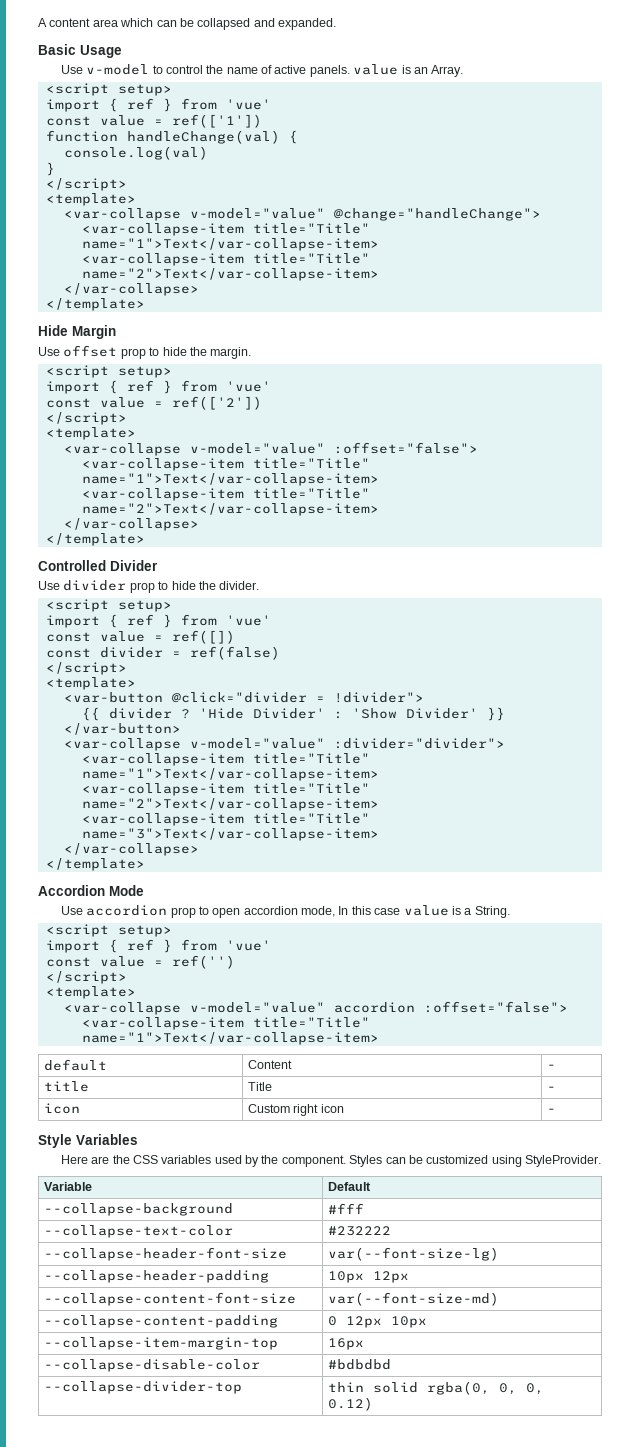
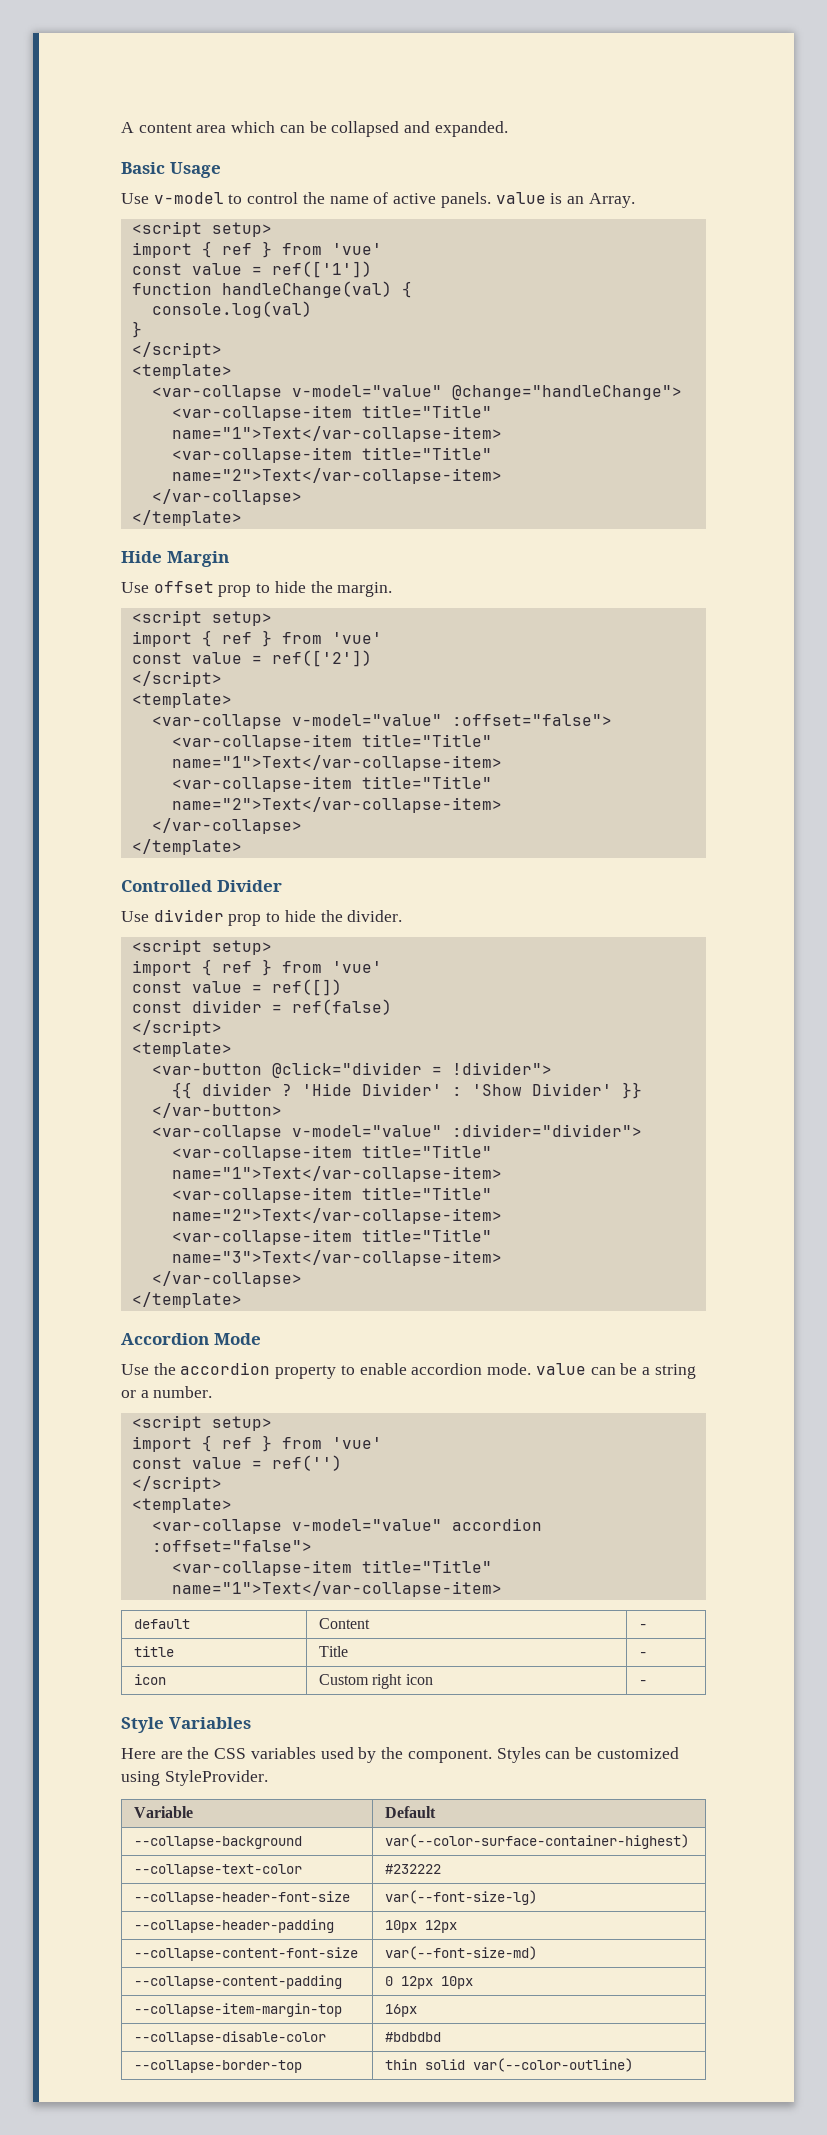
- Use accordion prop to open accordion mode, In this case value is a String.
+ Use the accordion property to enable accordion mode. value can be a string or a number.
- --collapse-background | #fff
+ --collapse-background | var(--color-surface-container-highest)
- --collapse-divider-top | thin solid rgba(0, 0, 0, 0.12)
+ --collapse-border-top | thin solid var(--color-outline)

